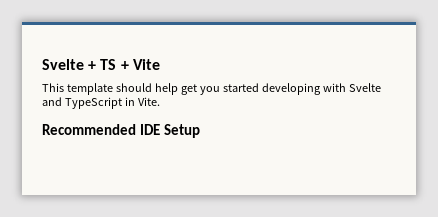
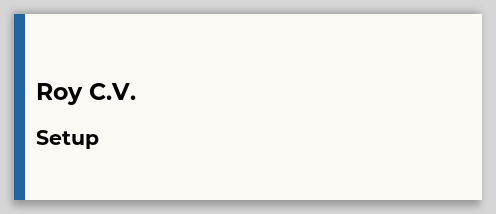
- Svelte + TS + Vite
- This template should help get you started developing with Svelte and TypeScript in Vite.
- Recommended IDE Setup
+ Roy C.V.
+ Setup

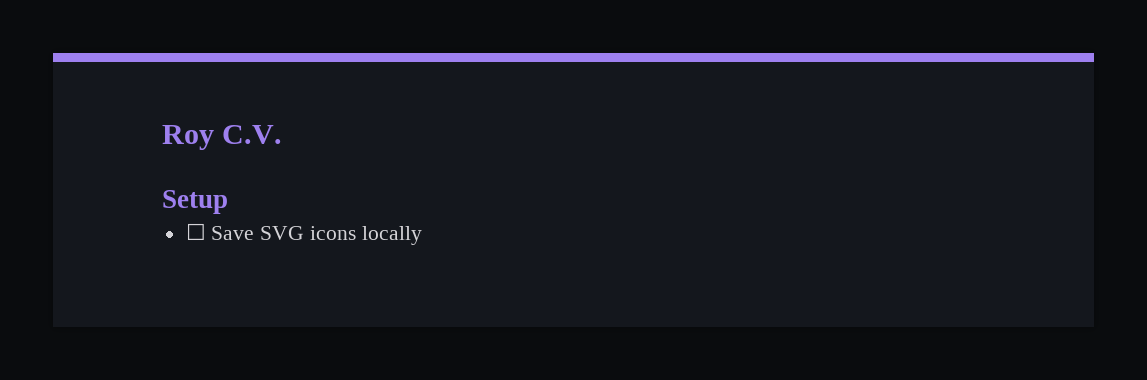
+ ☐ Save SVG icons locally

